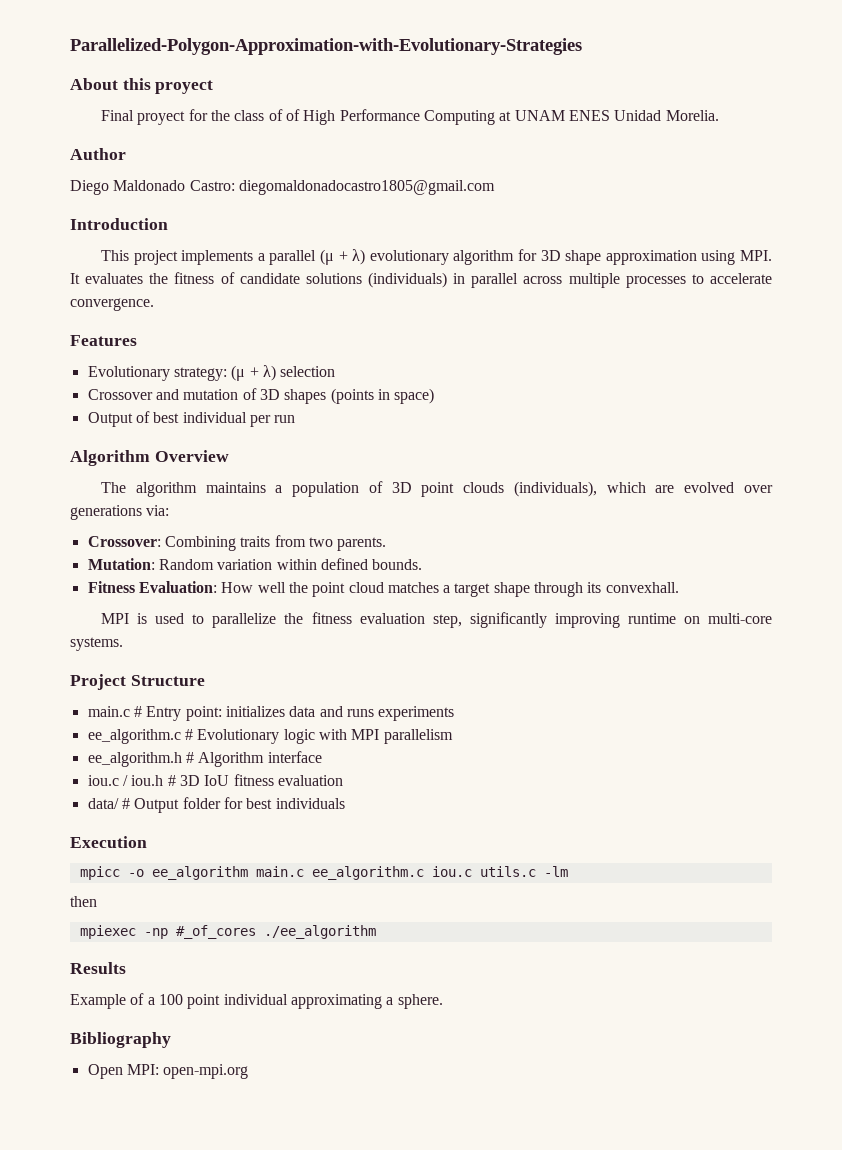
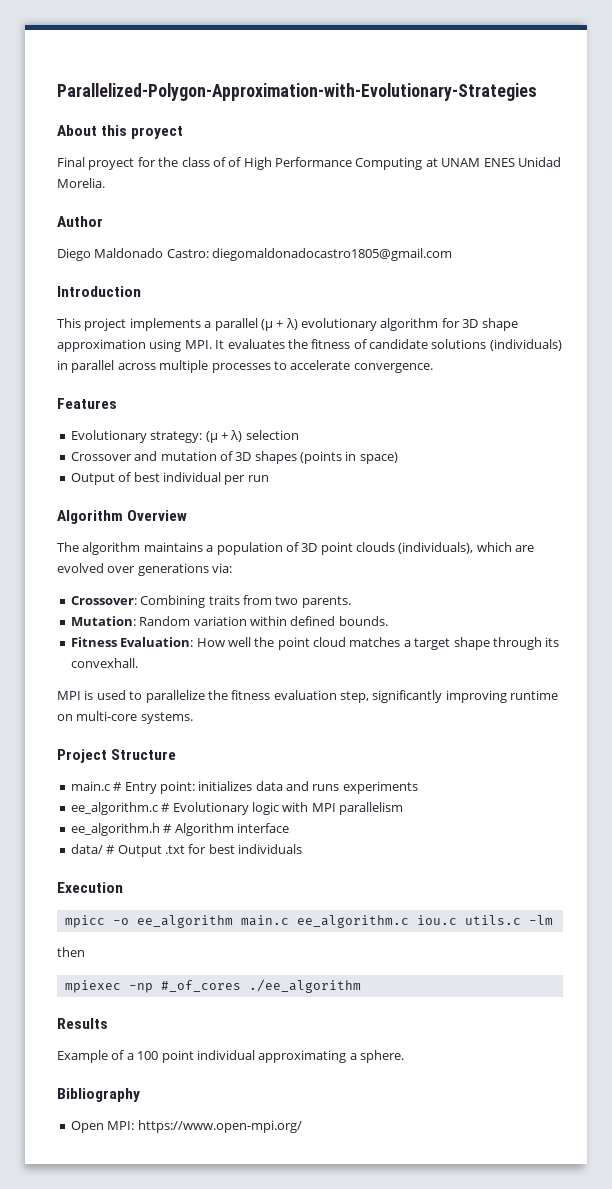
- iou.c / iou.h # 3D IoU fitness evaluation
- data/ # Output folder for best individuals
+ data/ # Output .txt for best individuals
- Open MPI: open-mpi.org
+ Open MPI: https://www.open-mpi.org/

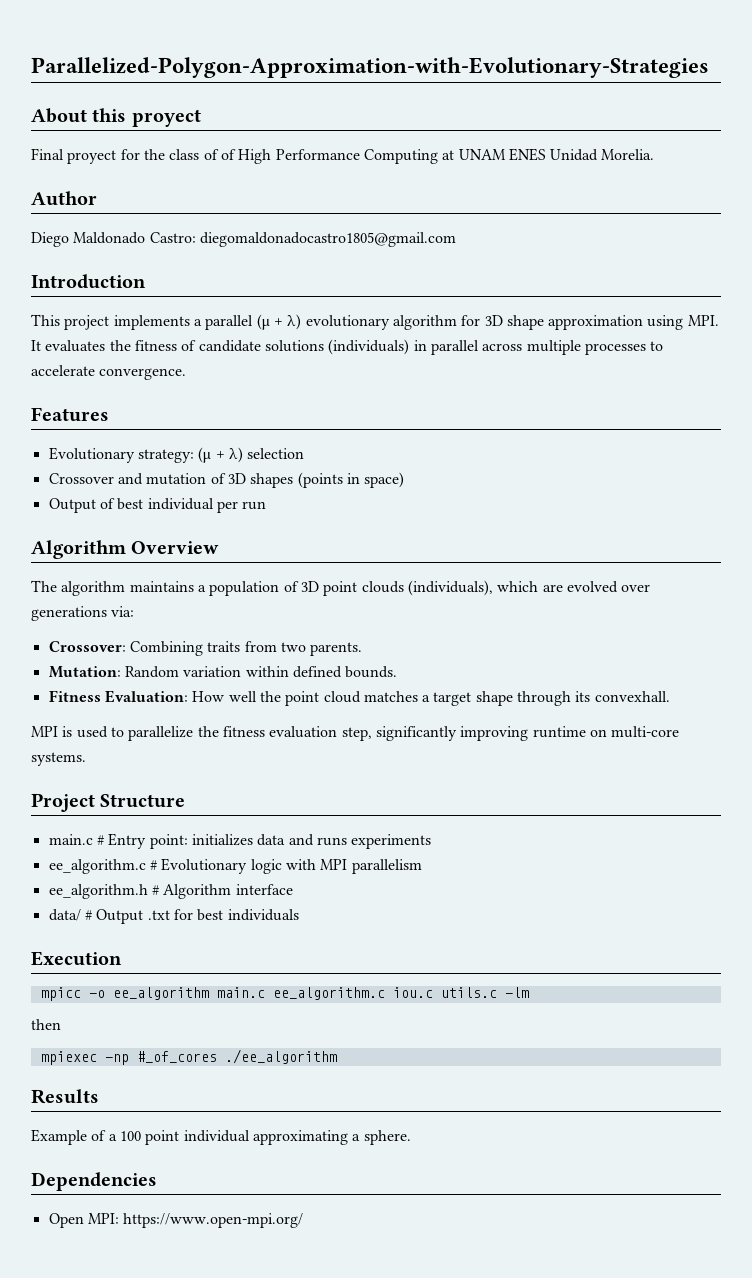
- Bibliography
+ Dependencies

